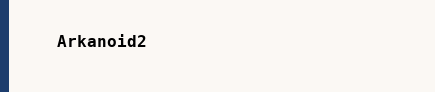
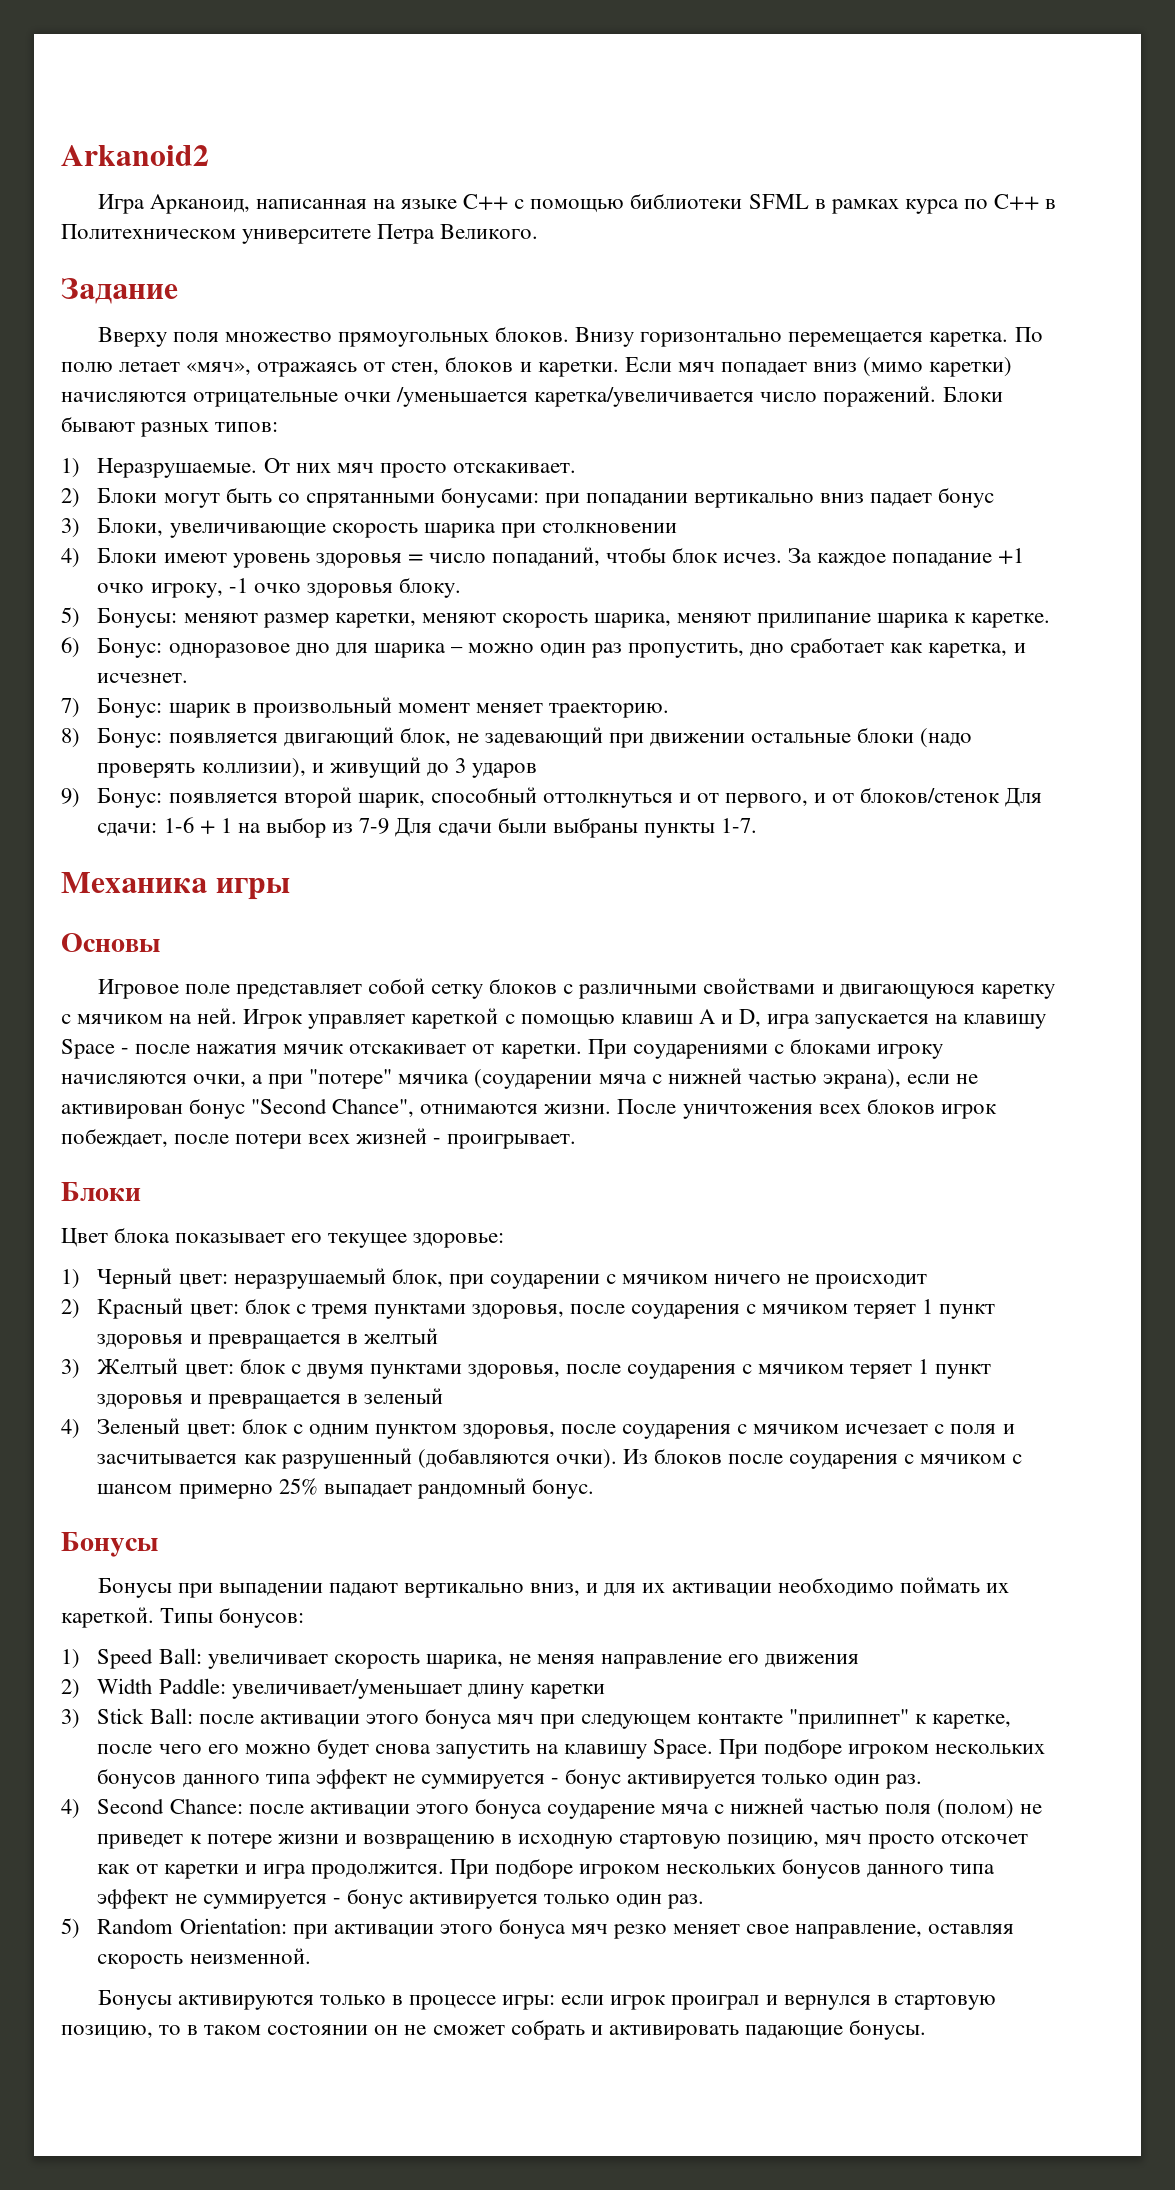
+ Игра Арканоид, написанная на языке C++ с помощью библиотеки SFML в рамках курса по C++ в Политехническом университете Петра Великого.
+ Задание
+ Вверху поля множество прямоугольных блоков. Внизу горизонтально перемещается каретка. По полю летает «мяч», отражаясь от стен, блоков и каретки. Если мяч попадает вниз (мимо каретки) начисляются отрицательные очки /уменьшается каретка/увеличивается число поражений. Блоки бывают разных типов:
+ 1) Неразрушаемые. От них мяч просто отскакивает.
+ 2) Блоки могут быть со спрятанными бонусами: при попадании вертикально вниз падает бонус
+ 3) Блоки, увеличивающие скорость шарика при столкновении
+ 4) Блоки имеют уровень здоровья = число попаданий, чтобы блок исчез. За каждое попадание +1 очко игроку, -1 очко здоровья блоку.
+ 5) Бонусы: меняют размер каретки, меняют скорость шарика, меняют прилипание шарика к каретке.
+ 6) Бонус: одноразовое дно для шарика – можно один раз пропустить, дно сработает как каретка, и исчезнет.
+ 7) Бонус: шарик в произвольный момент меняет траекторию.
+ 8) Бонус: появляется двигающий блок, не задевающий при движении остальные блоки (надо проверять коллизии), и живущий до 3 ударов
+ 9) Бонус: появляется второй шарик, способный оттолкнуться и от первого, и от блоков/стенок Для сдачи: 1-6 + 1 на выбор из 7-9 Для сдачи были выбраны пункты 1-7.
+ Механика игры
+ Основы
+ Игровое поле представляет собой сетку блоков с различными свойствами и двигающуюся каретку с мячиком на ней. Игрок управляет кареткой с помощью клавиш A и D, игра запускается на клавишу Space - после нажатия мячик отскакивает от каретки. При соударениями с блоками игроку начисляются очки, а при "потере" мячика (соударении мяча с нижней частью экрана), если не активирован бонус "Second Chance", отнимаются жизни. После уничтожения всех блоков игрок побеждает, после потери всех жизней - проигрывает.
+ Блоки
+ Цвет блока показывает его текущее здоровье:
+ 1) Черный цвет: неразрушаемый блок, при соударении с мячиком ничего не происходит
+ 2) Красный цвет: блок с тремя пунктами здоровья, после соударения с мячиком теряет 1 пункт здоровья и превращается в желтый
+ 3) Желтый цвет: блок с двумя пунктами здоровья, после соударения с мячиком теряет 1 пункт здоровья и превращается в зеленый
+ 4) Зеленый цвет: блок с одним пунктом здоровья, после соударения с мячиком исчезает с поля и засчитывается как разрушенный (добавляются очки). Из блоков после соударения с мячиком с шансом примерно 25% выпадает рандомный бонус.
+ Бонусы
+ Бонусы при выпадении падают вертикально вниз, и для их активации необходимо поймать их кареткой. Типы бонусов:
+ 1) Speed Ball: увеличивает скорость шарика, не меняя направление его движения
+ 2) Width Paddle: увеличивает/уменьшает длину каретки
+ 3) Stick Ball: после активации этого бонуса мяч при следующем контакте "прилипнет" к каретке, после чего его можно будет снова запустить на клавишу Space. При подборе игроком нескольких бонусов данного типа эффект не суммируется - бонус активируется только один раз.
+ 4) Second Chance: после активации этого бонуса соударение мяча с нижней частью поля (полом) не приведет к потере жизни и возвращению в исходную стартовую позицию, мяч просто отскочет как от каретки и игра продолжится. При подборе игроком нескольких бонусов данного типа эффект не суммируется - бонус активируется только один раз.
+ 5) Random Orientation: при активации этого бонуса мяч резко меняет свое направление, оставляя скорость неизменной.
+ Бонусы активируются только в процессе игры: если игрок проиграл и вернулся в стартовую позицию, то в таком состоянии он не сможет собрать и активировать падающие бонусы.

